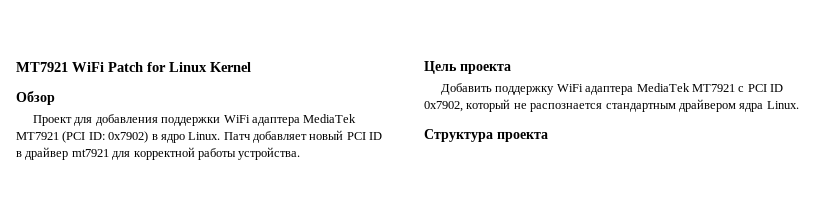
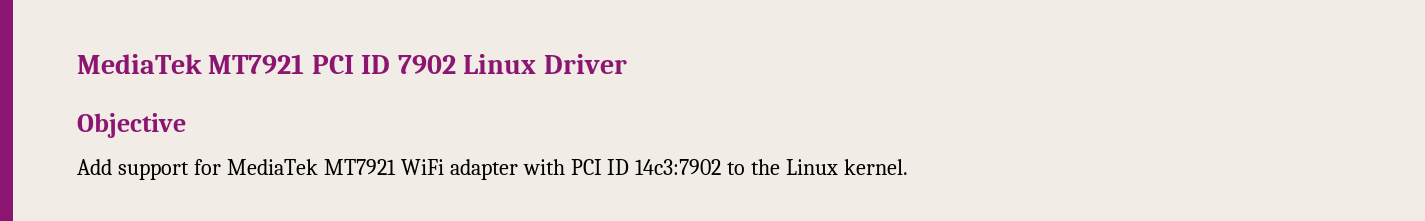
- MT7921 WiFi Patch for Linux Kernel
- Обзор
- Проект для добавления поддержки WiFi адаптера MediaTek MT7921 (PCI ID: 0x7902) в ядро Linux. Патч добавляет новый PCI ID в драйвер mt7921 для корректной работы устройства.
- Цель проекта
- Добавить поддержку WiFi адаптера MediaTek MT7921 с PCI ID 0x7902, который не распознается стандартным драйвером ядра Linux.
- Структура проекта
+ MediaTek MT7921 PCI ID 7902 Linux Driver
+ Objective
+ Add support for MediaTek MT7921 WiFi adapter with PCI ID 14c3:7902 to the Linux kernel.

